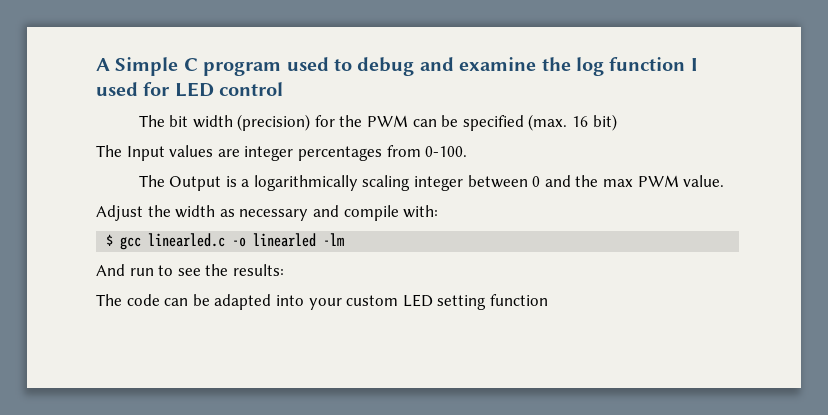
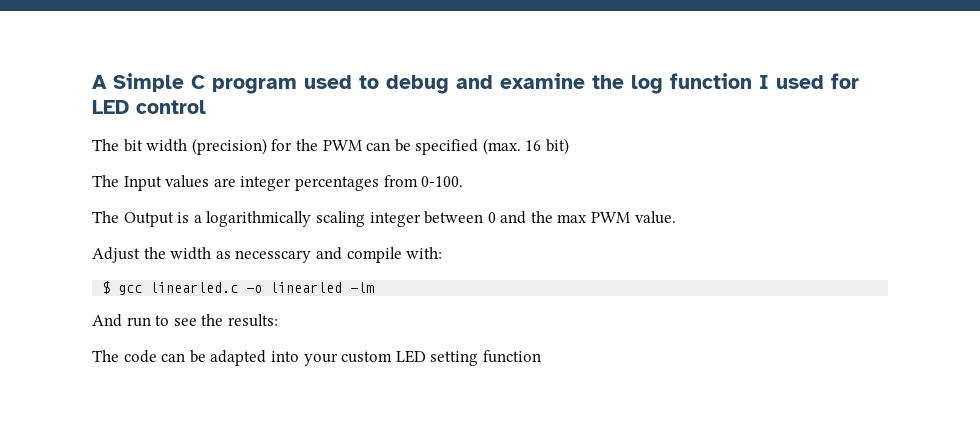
- Adjust the width as necessary and compile with:
+ Adjust the width as necesscary and compile with:

